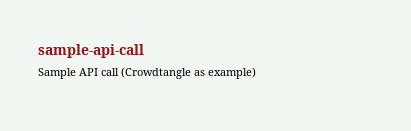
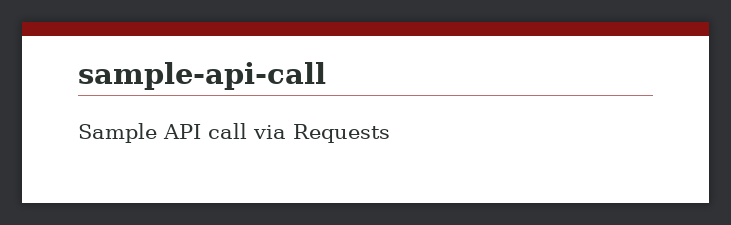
- Sample API call (Crowdtangle as example)
+ Sample API call via Requests

